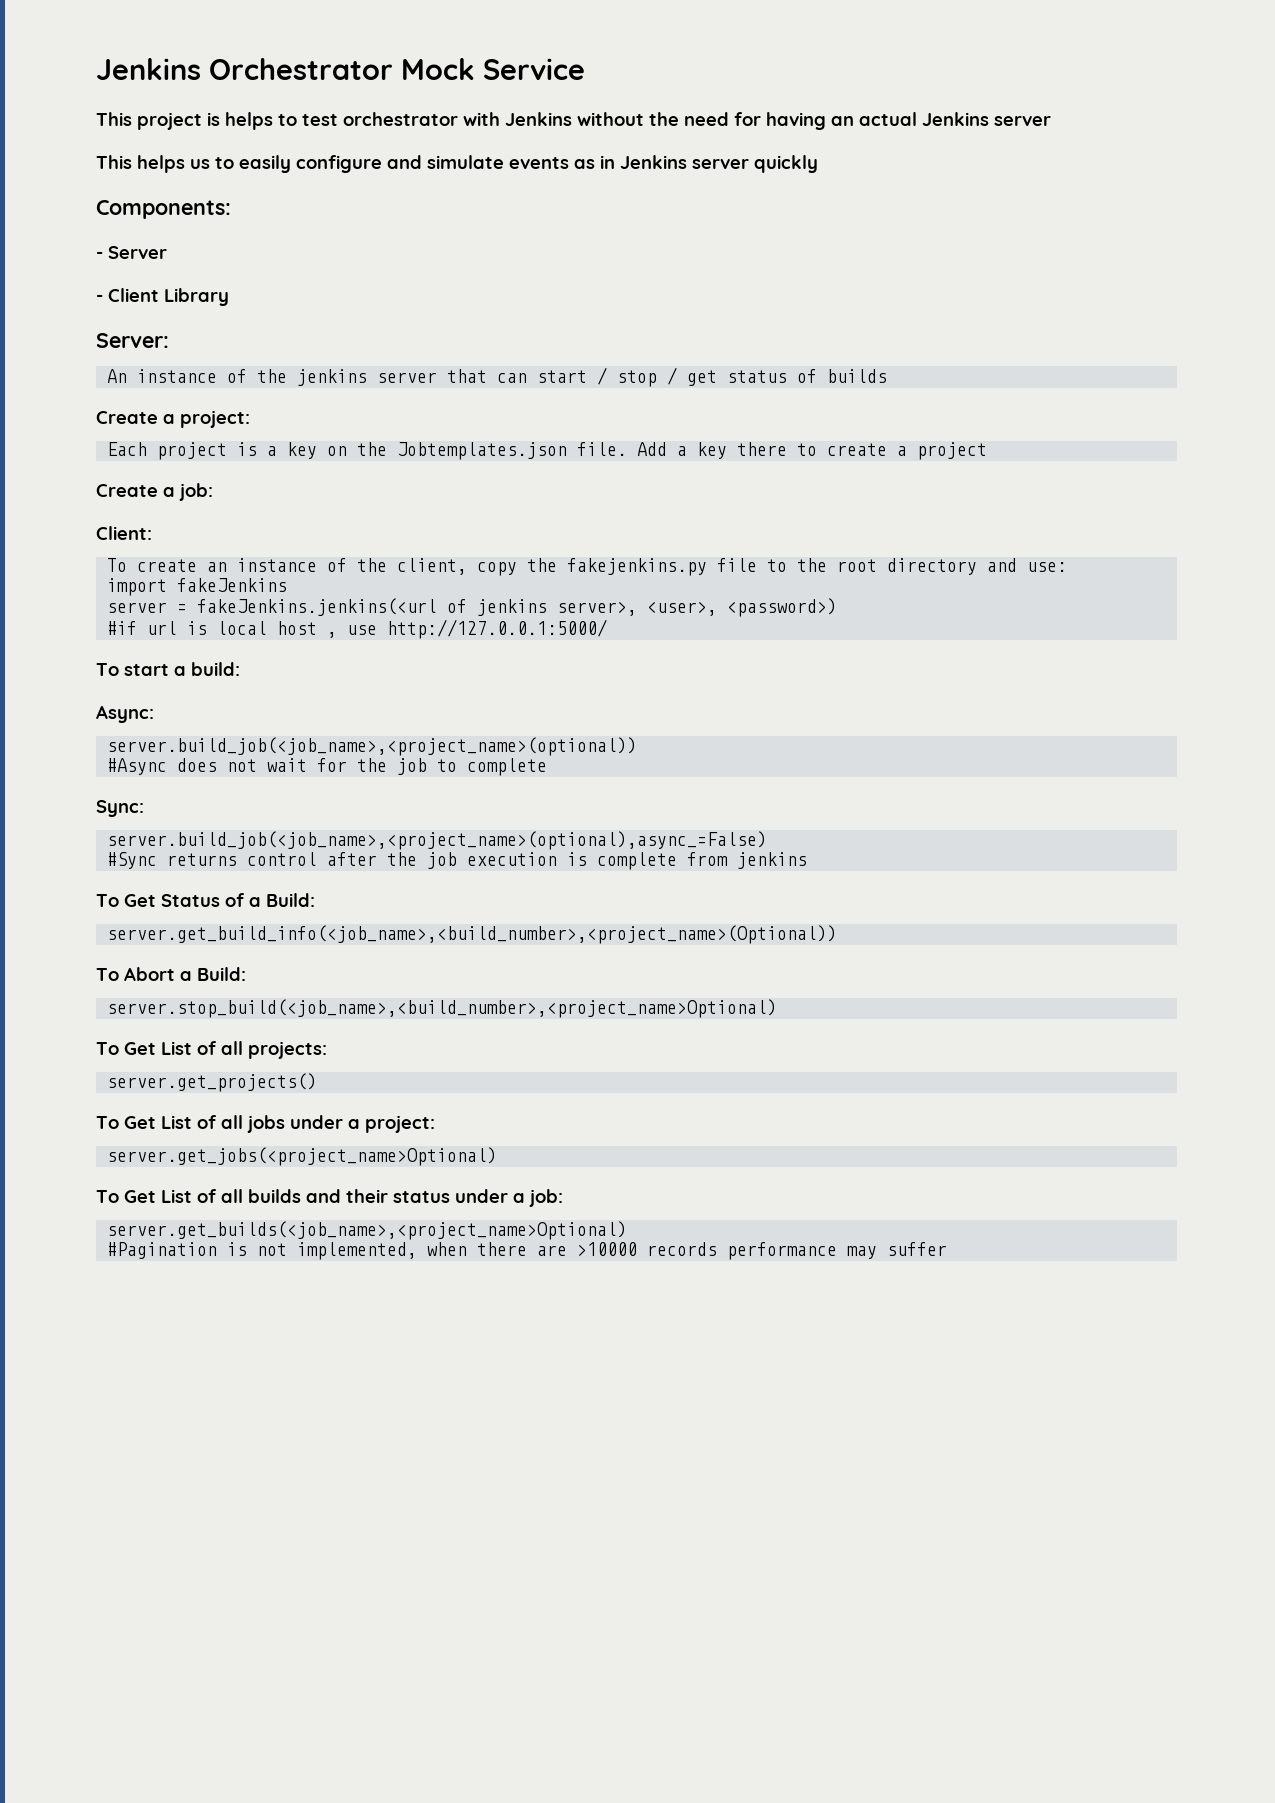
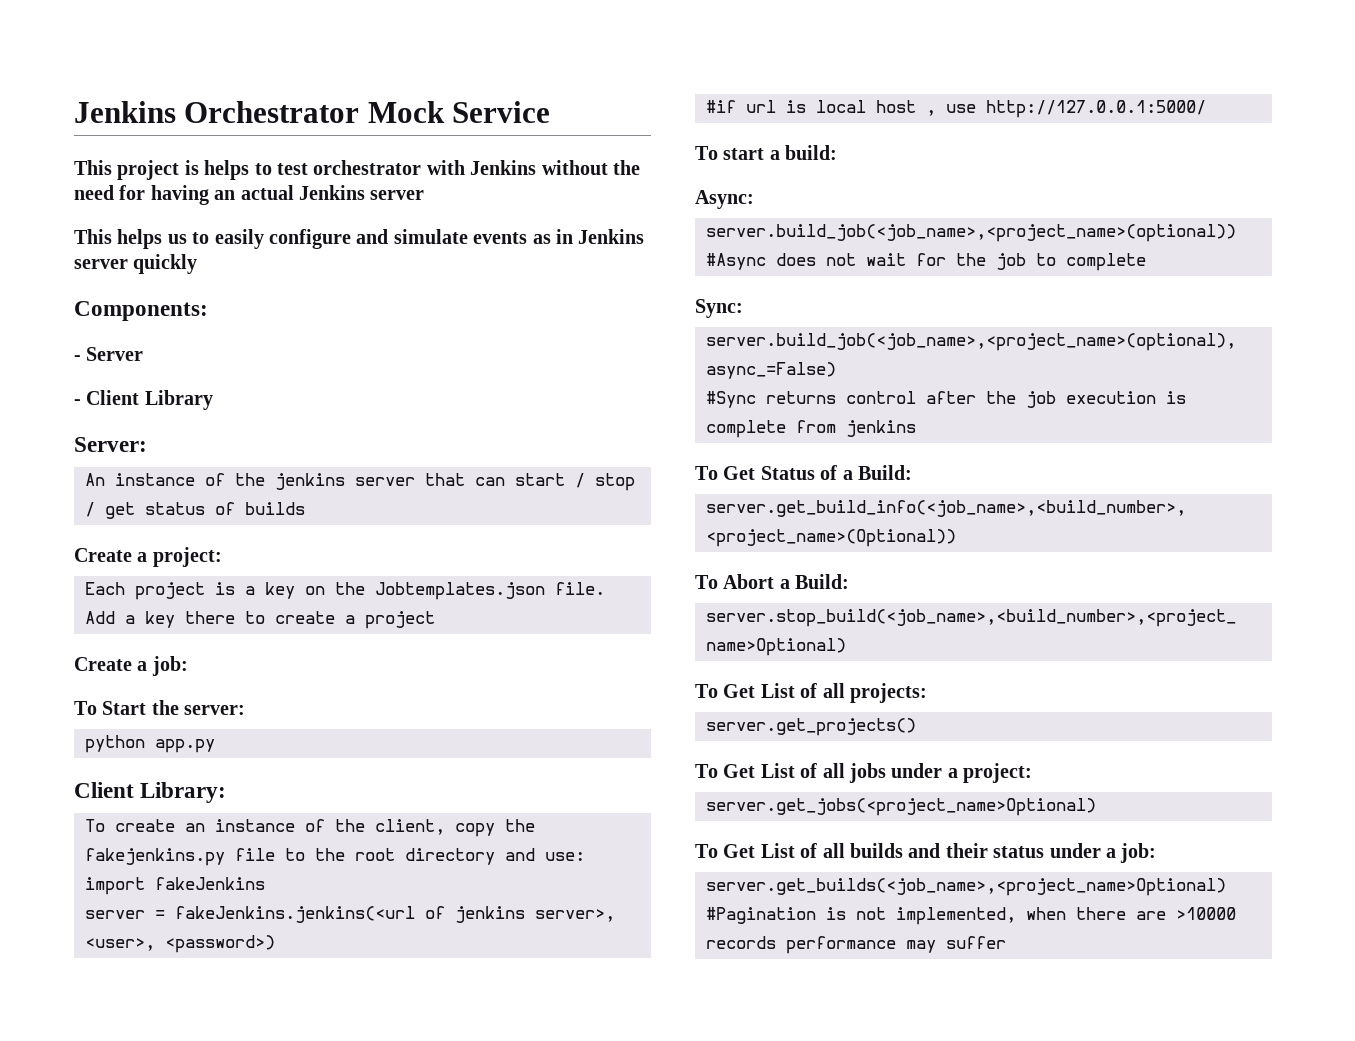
- Client:
+ To Start the server:
+ python app.py
+ Client Library:

